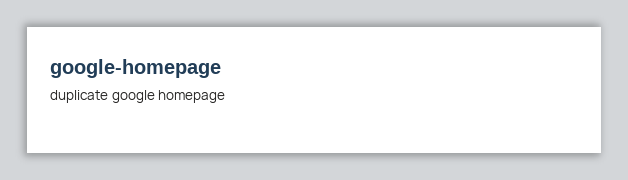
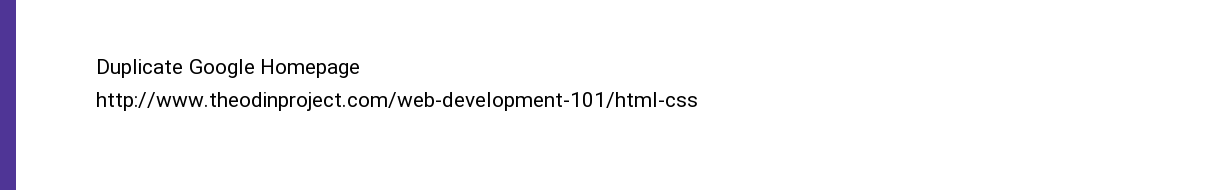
- google-homepage
- duplicate google homepage
+ Duplicate Google Homepage
+ http://www.theodinproject.com/web-development-101/html-css

